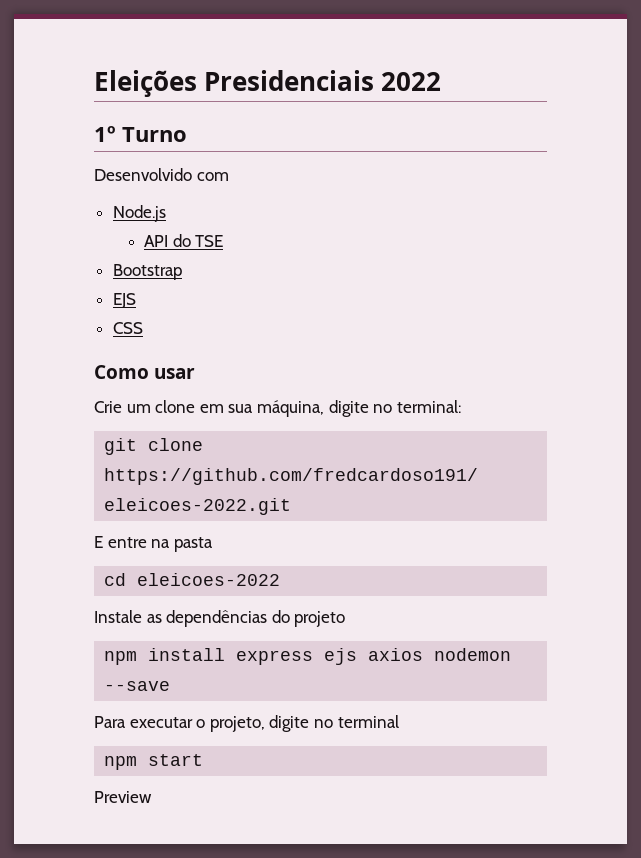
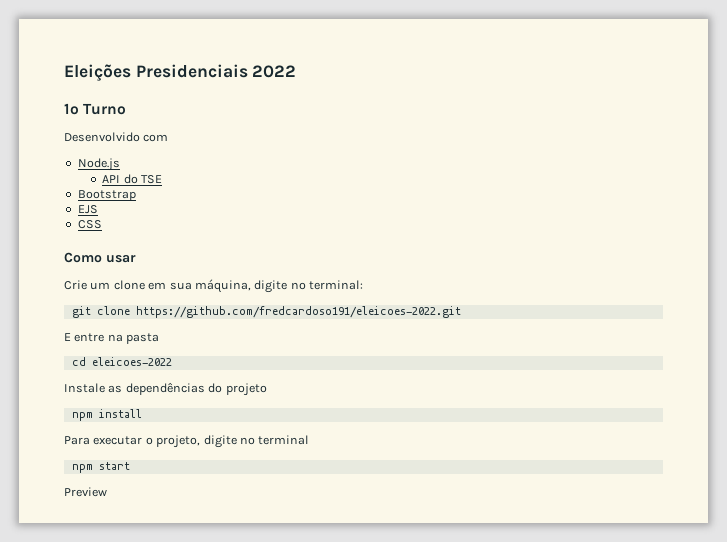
- npm install express ejs axios nodemon --save
+ npm install

